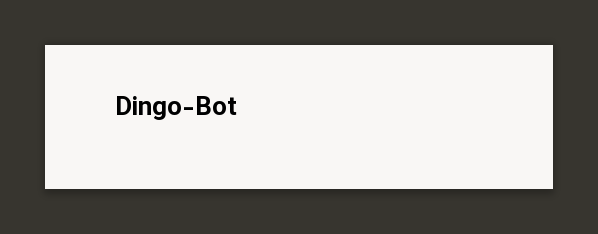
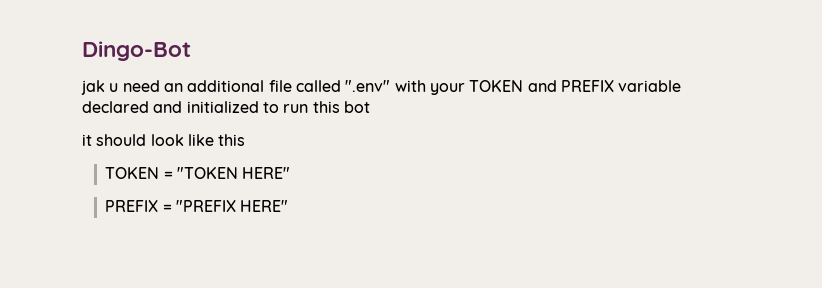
+ jak u need an additional file called ".env" with your TOKEN and PREFIX variable declared and initialized to run this bot
+ it should look like this
+ TOKEN = "TOKEN HERE"
+ PREFIX = "PREFIX HERE"

